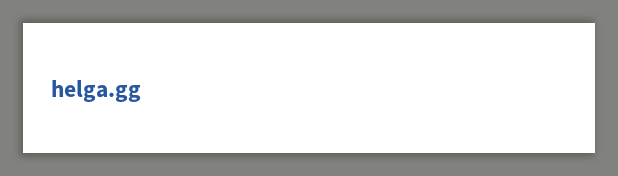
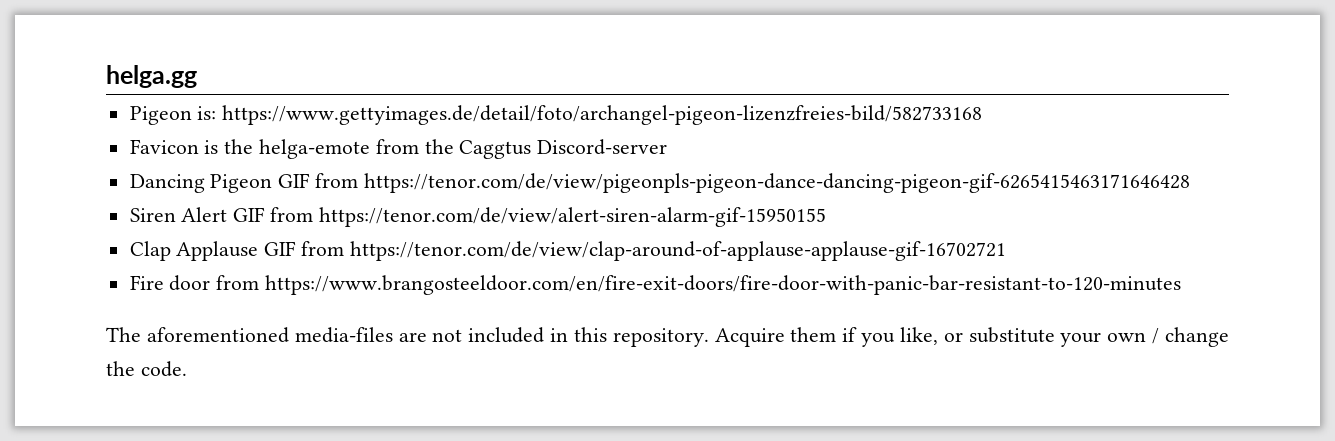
+ Pigeon is: https://www.gettyimages.de/detail/foto/archangel-pigeon-lizenzfreies-bild/582733168
+ Favicon is the helga-emote from the Caggtus Discord-server
+ Dancing Pigeon GIF from https://tenor.com/de/view/pigeonpls-pigeon-dance-dancing-pigeon-gif-6265415463171646428
+ Siren Alert GIF from https://tenor.com/de/view/alert-siren-alarm-gif-15950155
+ Clap Applause GIF from https://tenor.com/de/view/clap-around-of-applause-applause-gif-16702721
+ Fire door from https://www.brangosteeldoor.com/en/fire-exit-doors/fire-door-with-panic-bar-resistant-to-120-minutes
+ The aforementioned media-files are not included in this repository. Acquire them if you like, or substitute your own / change the code.

